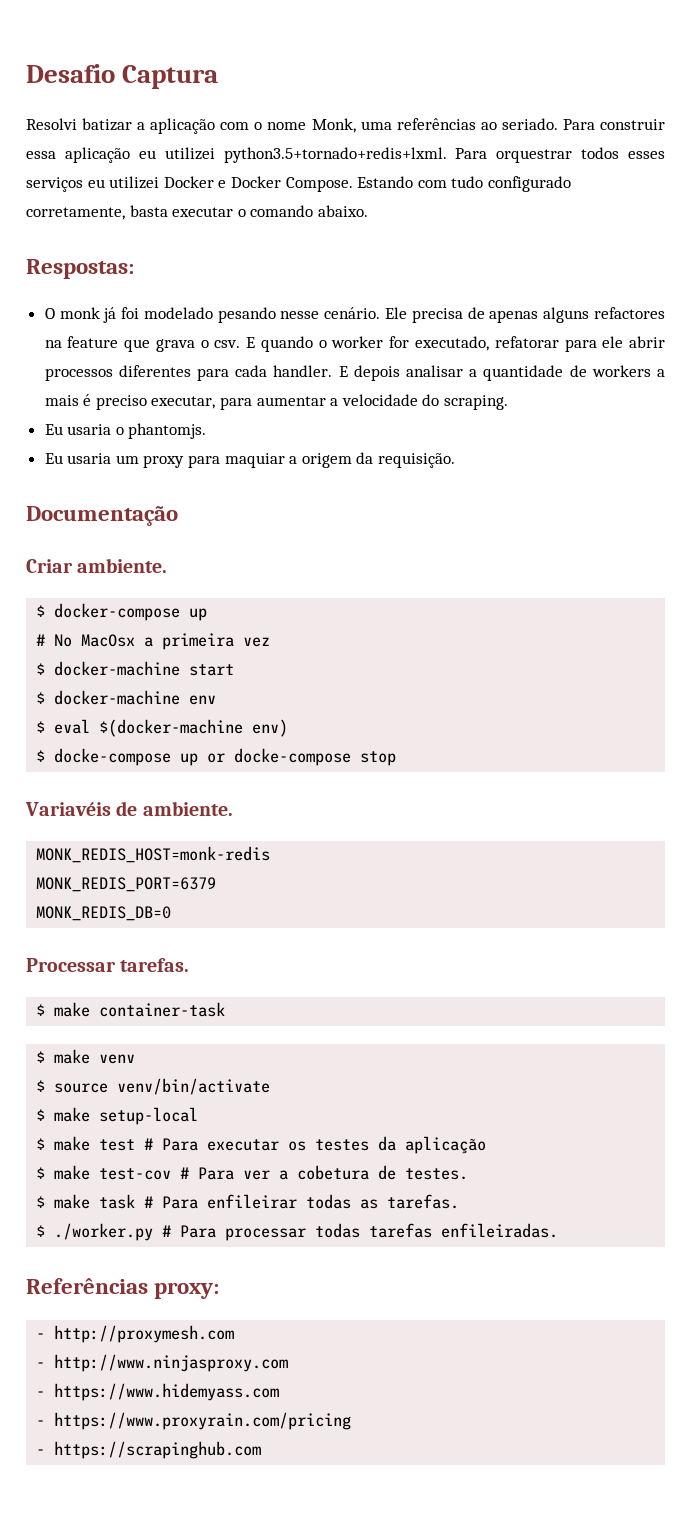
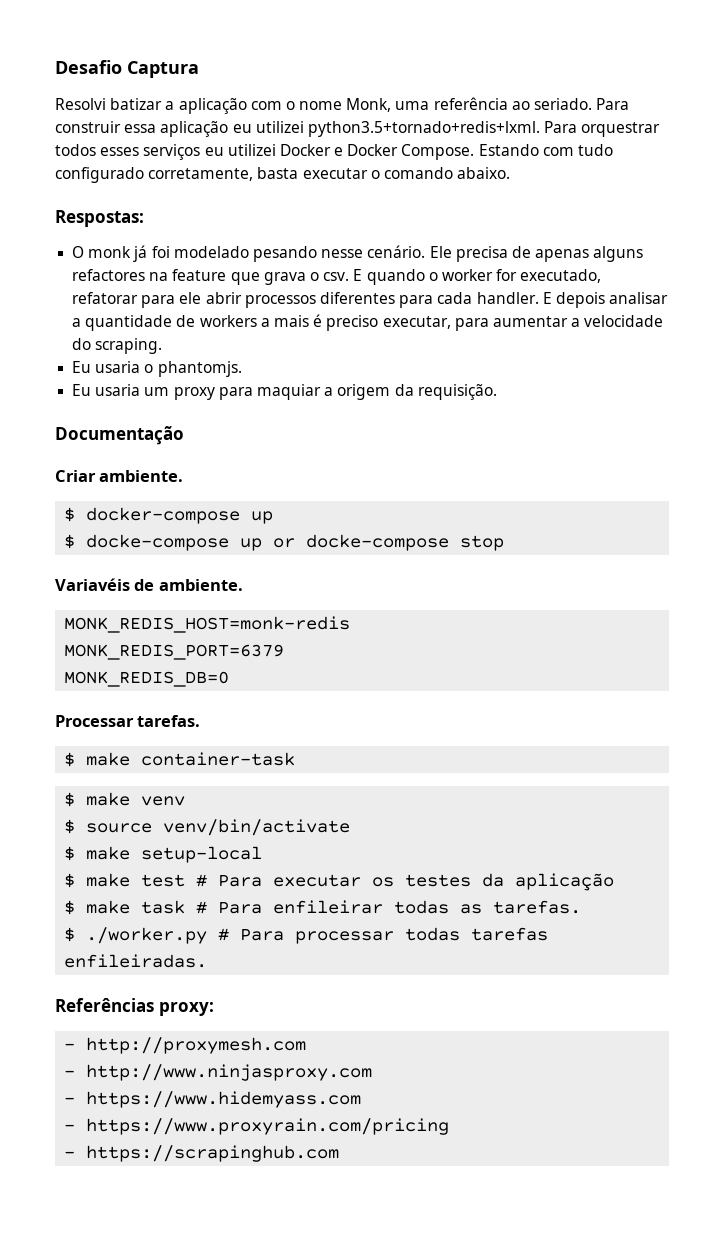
- Resolvi batizar a aplicação com o nome Monk, uma referências ao seriado.
+ Resolvi batizar a aplicação com o nome Monk, uma referência ao seriado.
- # No MacOsx a primeira vez
- $ docker-machine start
- $ docker-machine env
- $ eval $(docker-machine env)
- $ make test-cov # Para ver a cobetura de testes.

